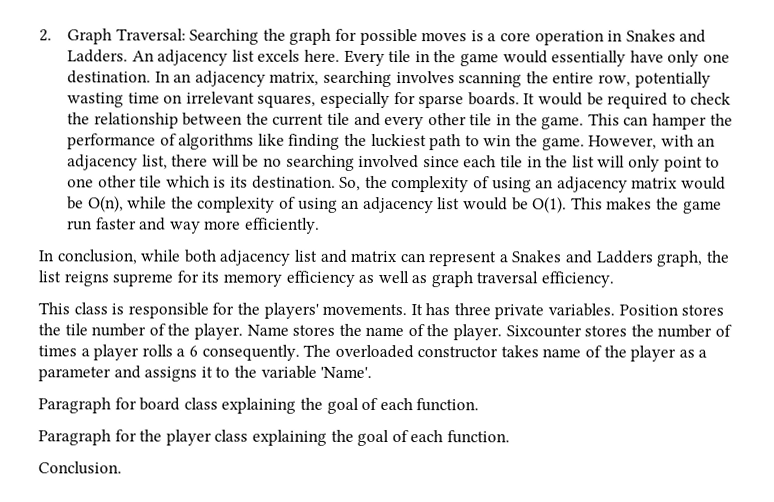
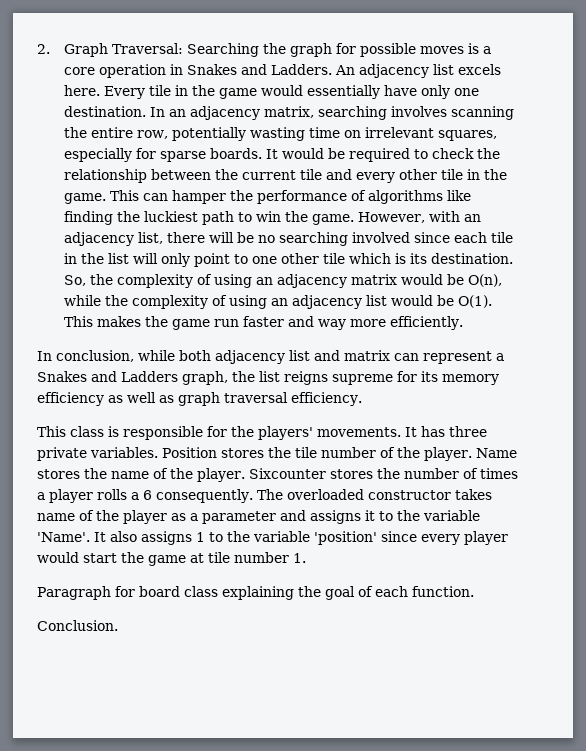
+ It also assigns 1 to the variable 'position' since every player would start the game at tile number 1.
- Paragraph for the player class explaining the goal of each function.

